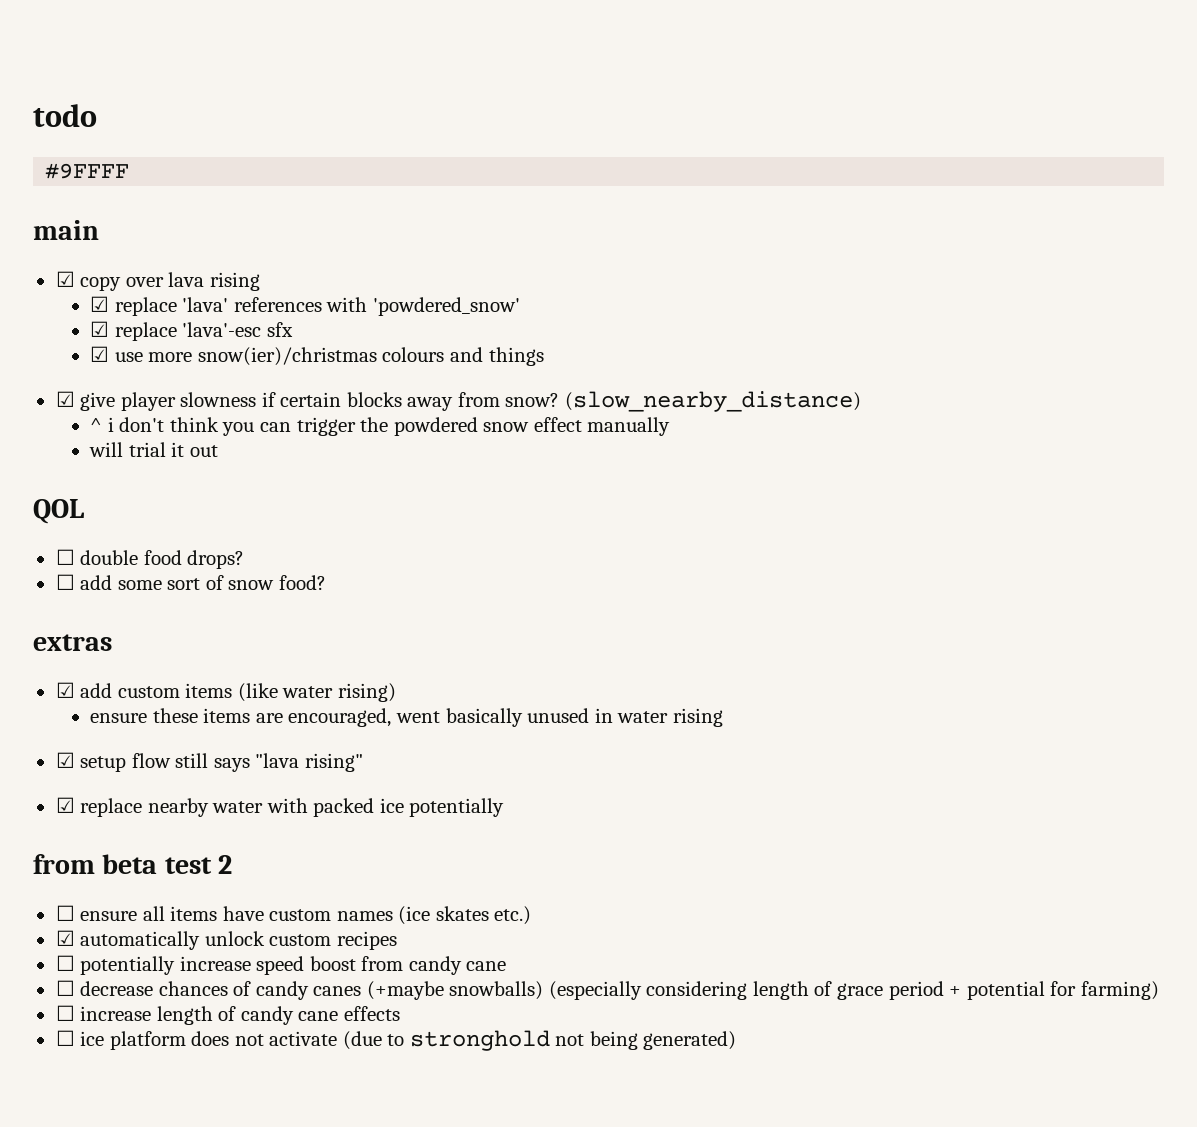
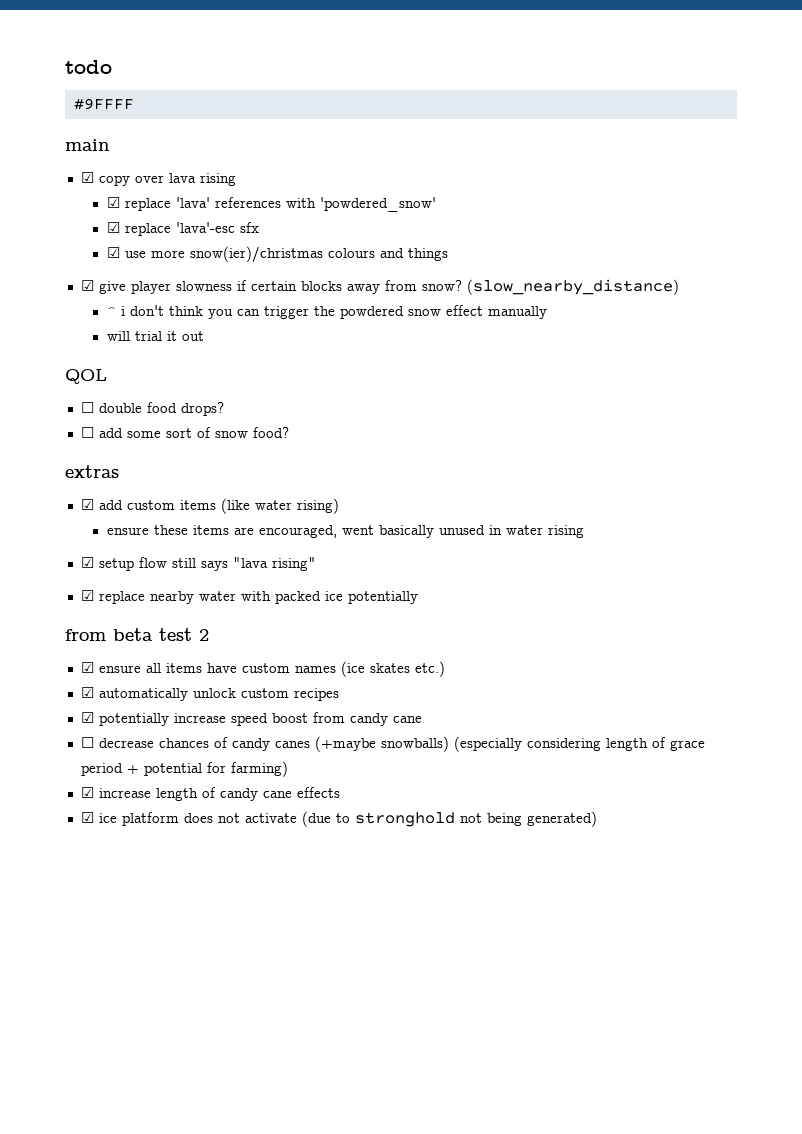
- ☐ ensure all items have custom names (ice skates etc.)
+ ☑ ensure all items have custom names (ice skates etc.)
- ☐ potentially increase speed boost from candy cane
+ ☑ potentially increase speed boost from candy cane
- ☐ increase length of candy cane effects
+ ☑ increase length of candy cane effects
- ☐ ice platform does not activate (due to stronghold not being generated)
+ ☑ ice platform does not activate (due to stronghold not being generated)

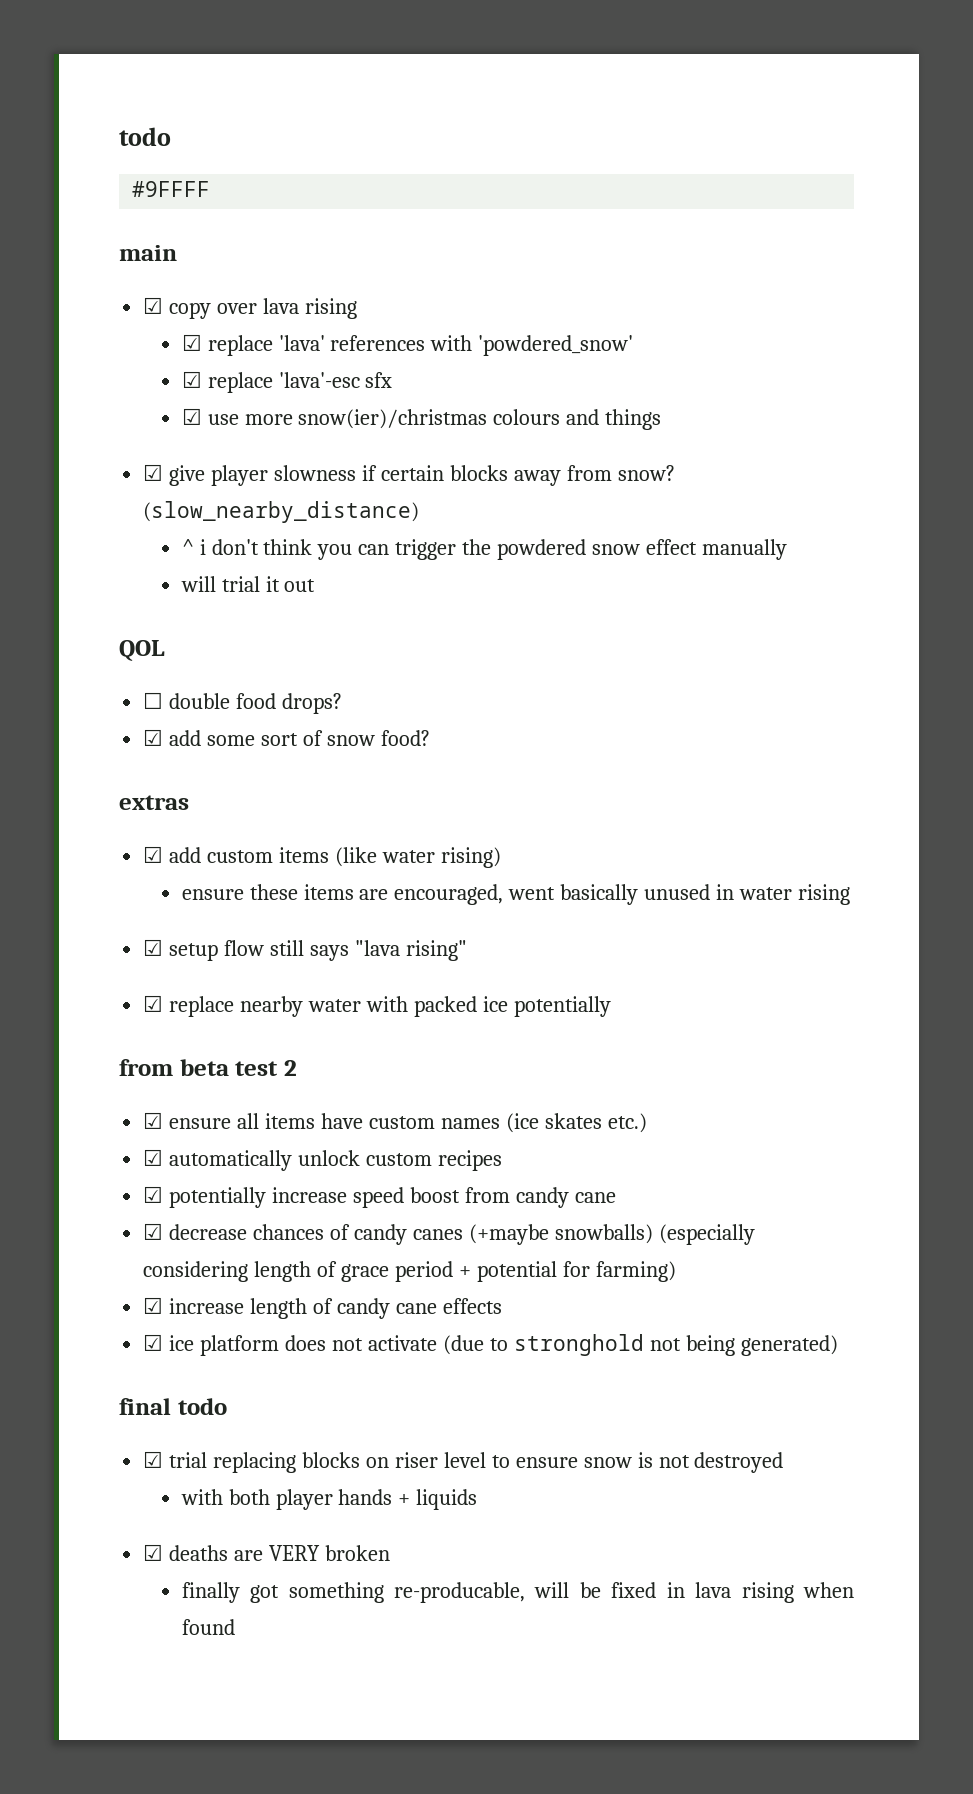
- ☐ add some sort of snow food?
+ ☑ add some sort of snow food?
- ☐ decrease chances of candy canes (+maybe snowballs) (especially considering length of grace period + potential for farming)
+ ☑ decrease chances of candy canes (+maybe snowballs) (especially considering length of grace period + potential for farming)
+ final todo
+ ☑ trial replacing blocks on riser level to ensure snow is not destroyed
+ with both player hands + liquids
+ ☑ deaths are VERY broken
+ finally got something re-producable, will be fixed in lava rising when found

